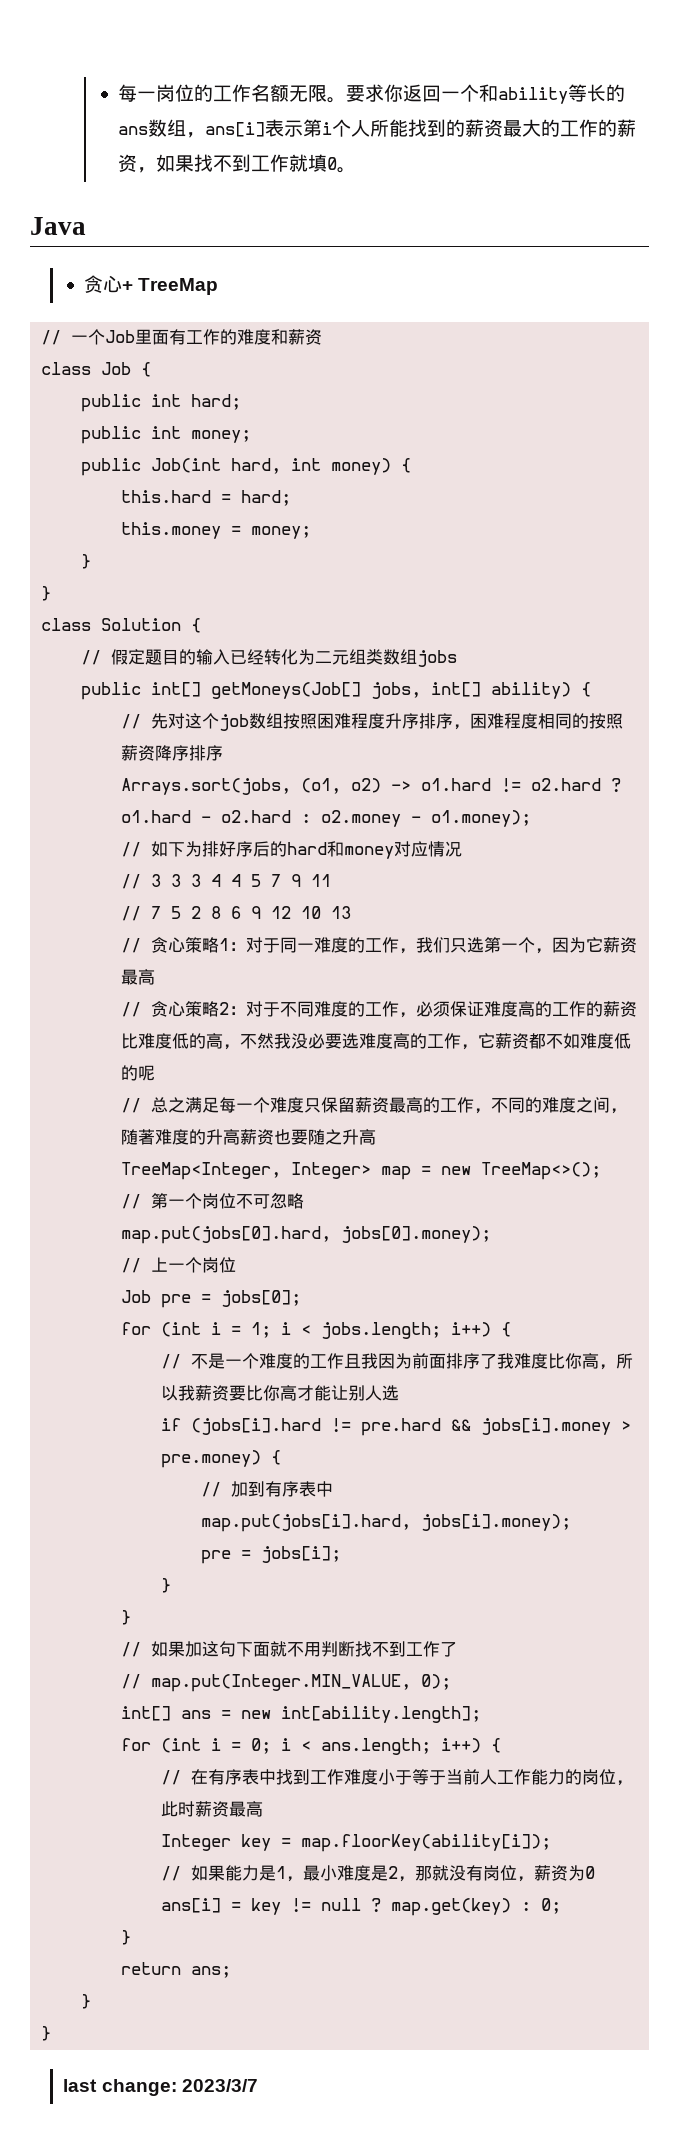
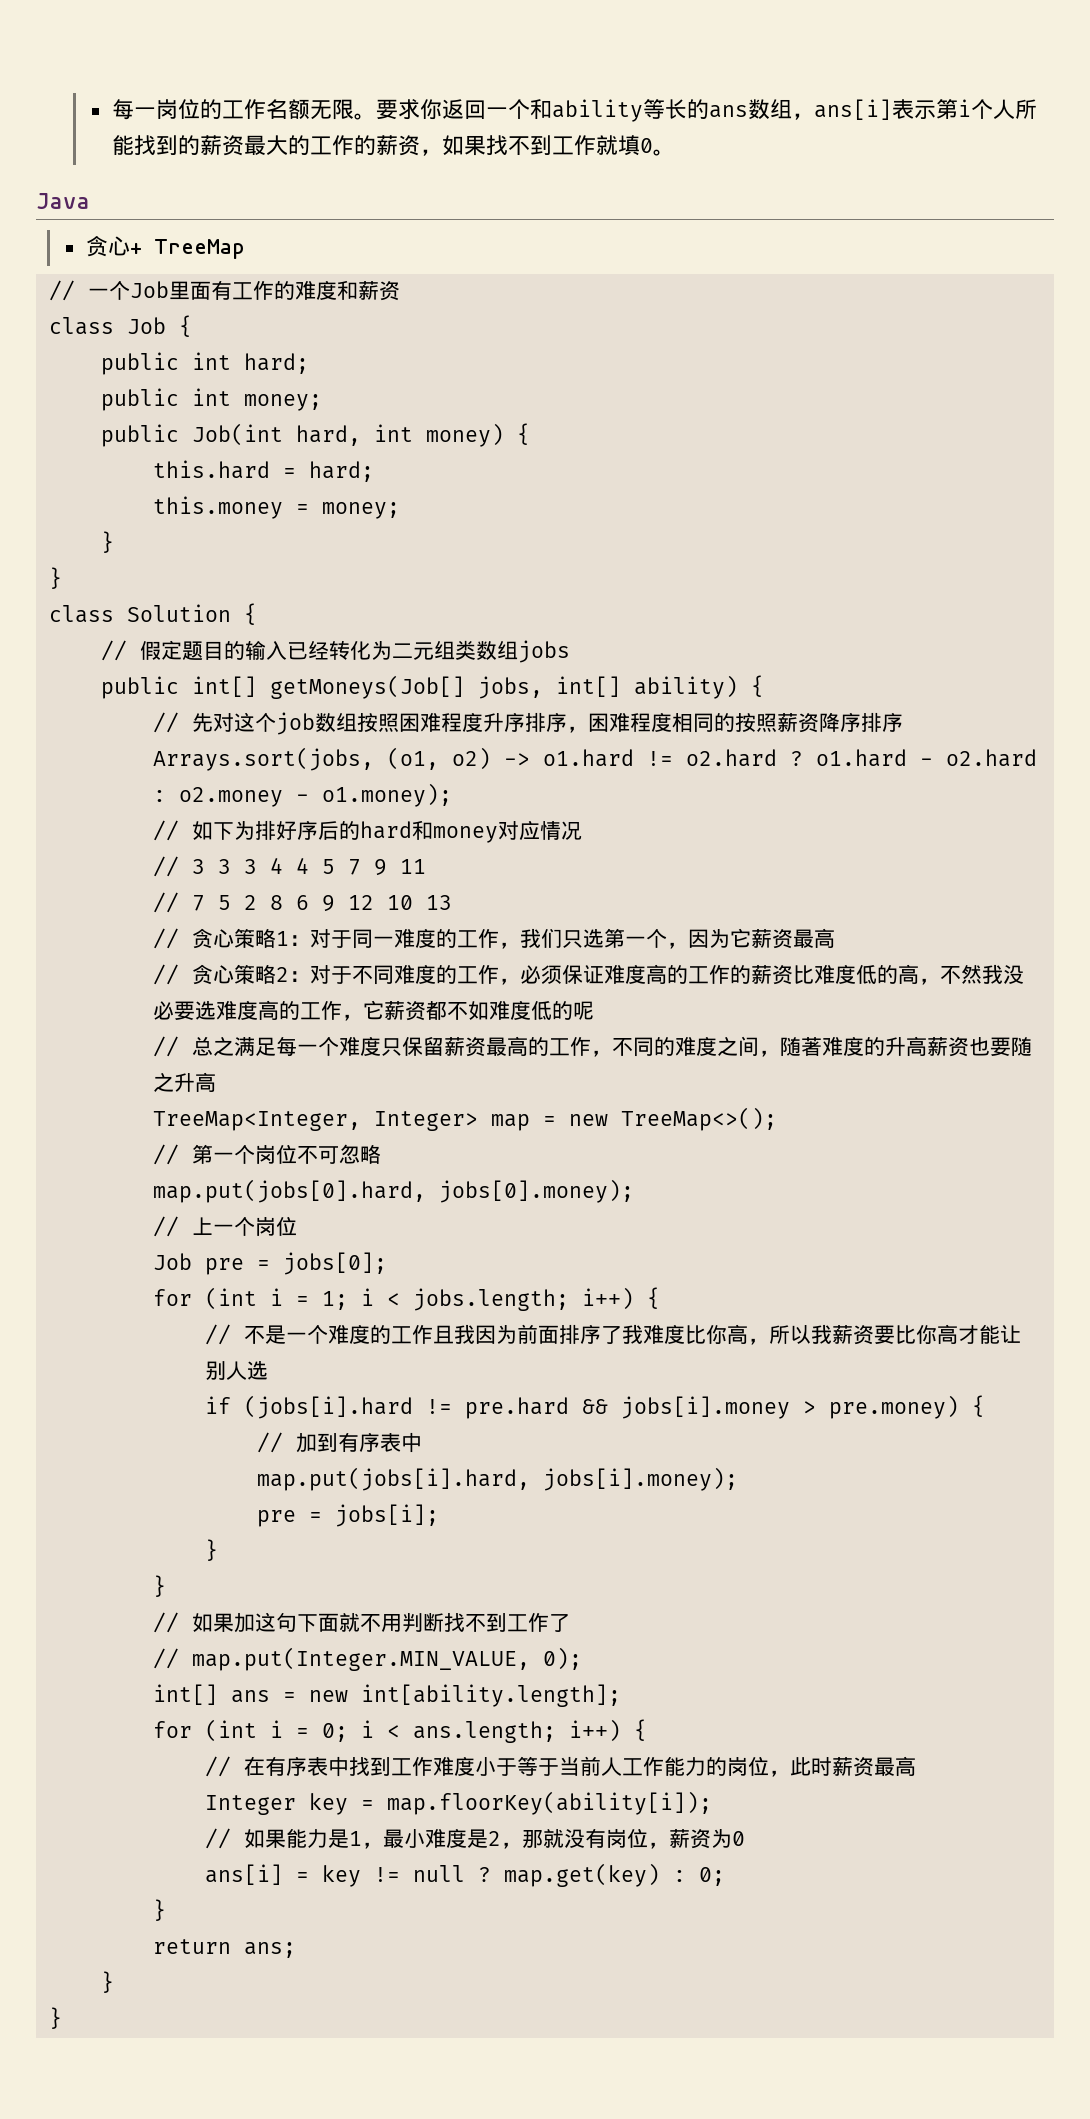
- last change: 2023/3/7

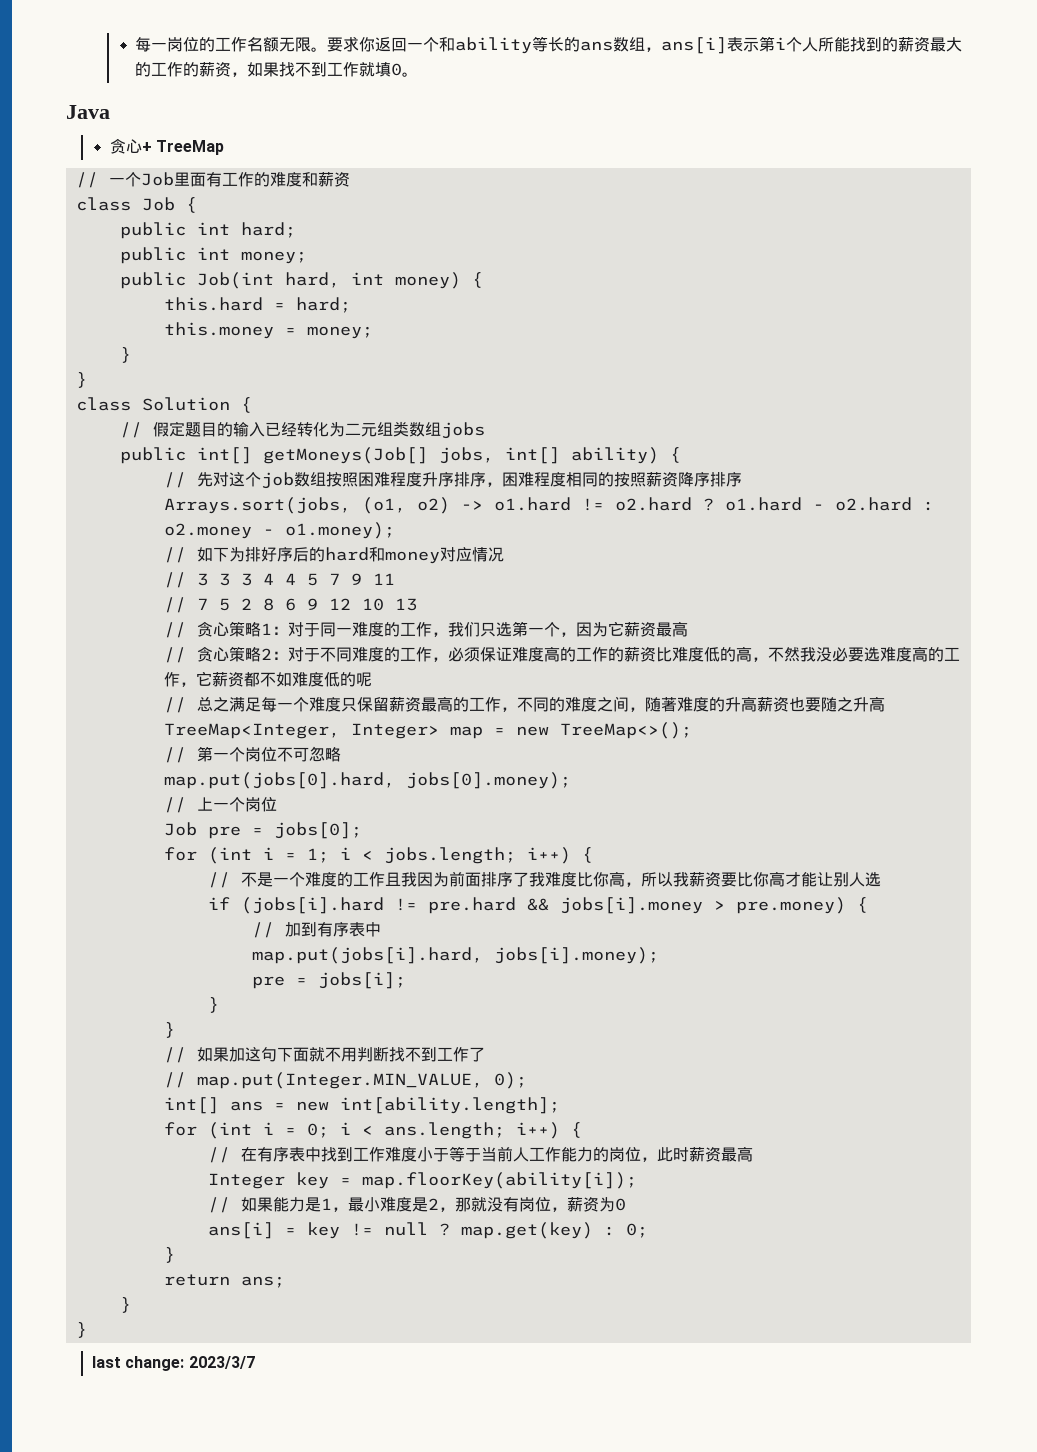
+ last change: 2023/3/7

